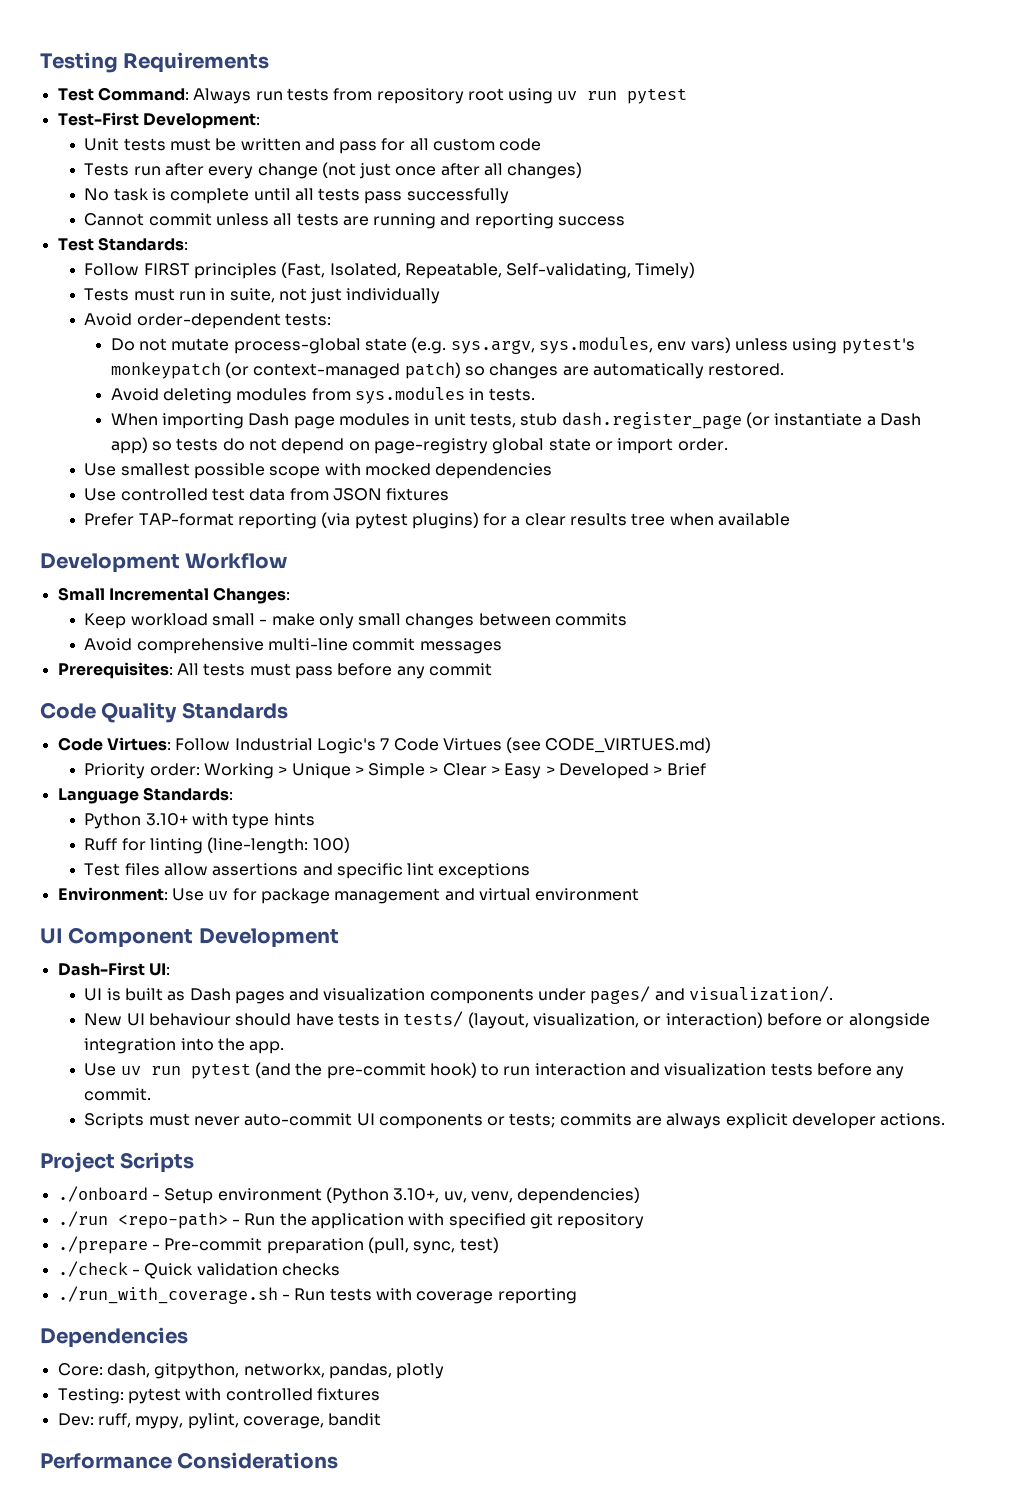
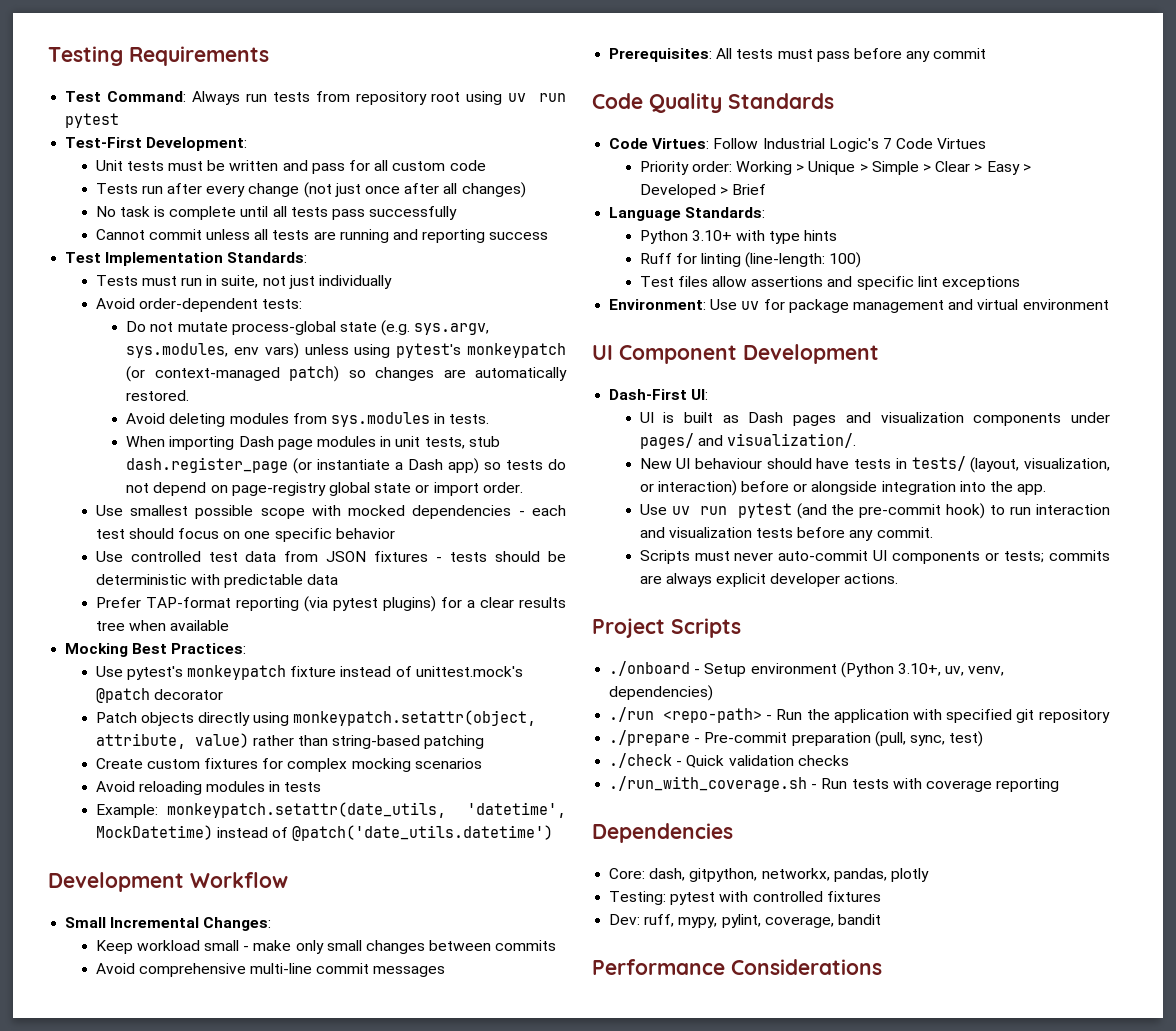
- Test Standards:
- Follow FIRST principles (Fast, Isolated, Repeatable, Self-validating, Timely)
+ Test Implementation Standards:
- Use smallest possible scope with mocked dependencies
+ Use smallest possible scope with mocked dependencies - each test should focus on one specific behavior
- Use controlled test data from JSON fixtures
+ Use controlled test data from JSON fixtures - tests should be deterministic with predictable data
+ Mocking Best Practices:
+ Use pytest's monkeypatch fixture instead of unittest.mock's @patch decorator
+ Patch objects directly using monkeypatch.setattr(object, attribute, value) rather than string-based patching
+ Create custom fixtures for complex mocking scenarios
+ Avoid reloading modules in tests
+ Example: monkeypatch.setattr(date_utils, 'datetime', MockDatetime) instead of @patch('date_utils.datetime')
- Code Virtues: Follow Industrial Logic's 7 Code Virtues (see CODE_VIRTUES.md)
+ Code Virtues: Follow Industrial Logic's 7 Code Virtues

